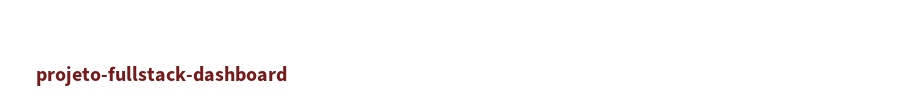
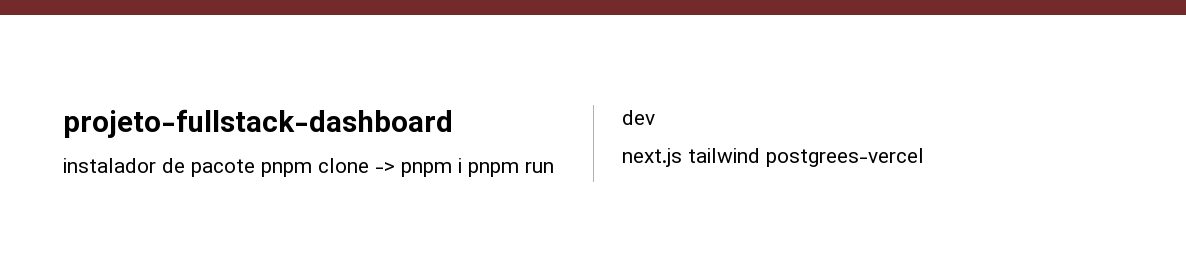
+ instalador de pacote pnpm clone -> pnpm i pnpm run dev
+ next.js tailwind postgrees-vercel

